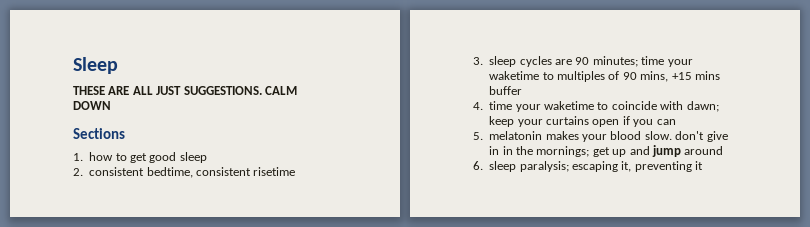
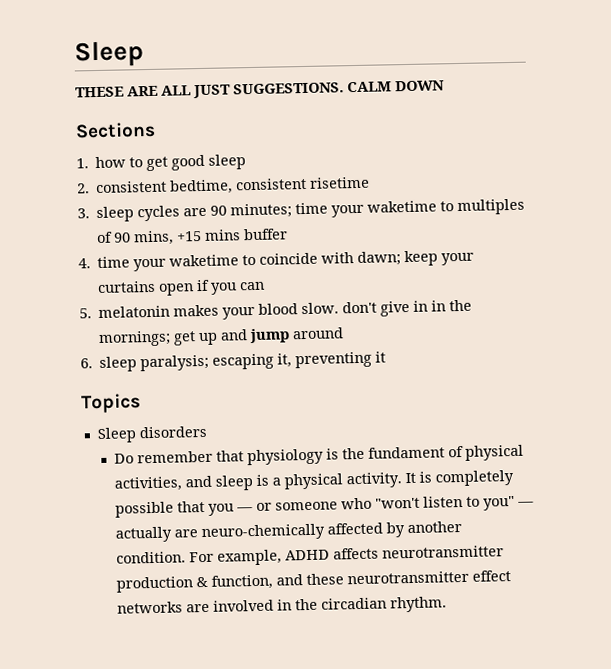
+ Topics
+ Sleep disorders
+ Do remember that physiology is the fundament of physical activities, and sleep is a physical activity. It is completely possible that you — or someone who "won't listen to you" — actually are neuro-chemically affected by another condition. For example, ADHD affects neurotransmitter production & function, and these neurotransmitter effect networks are involved in the circadian rhythm.

